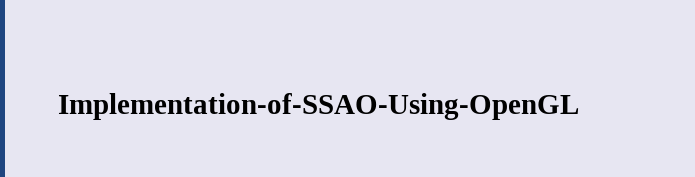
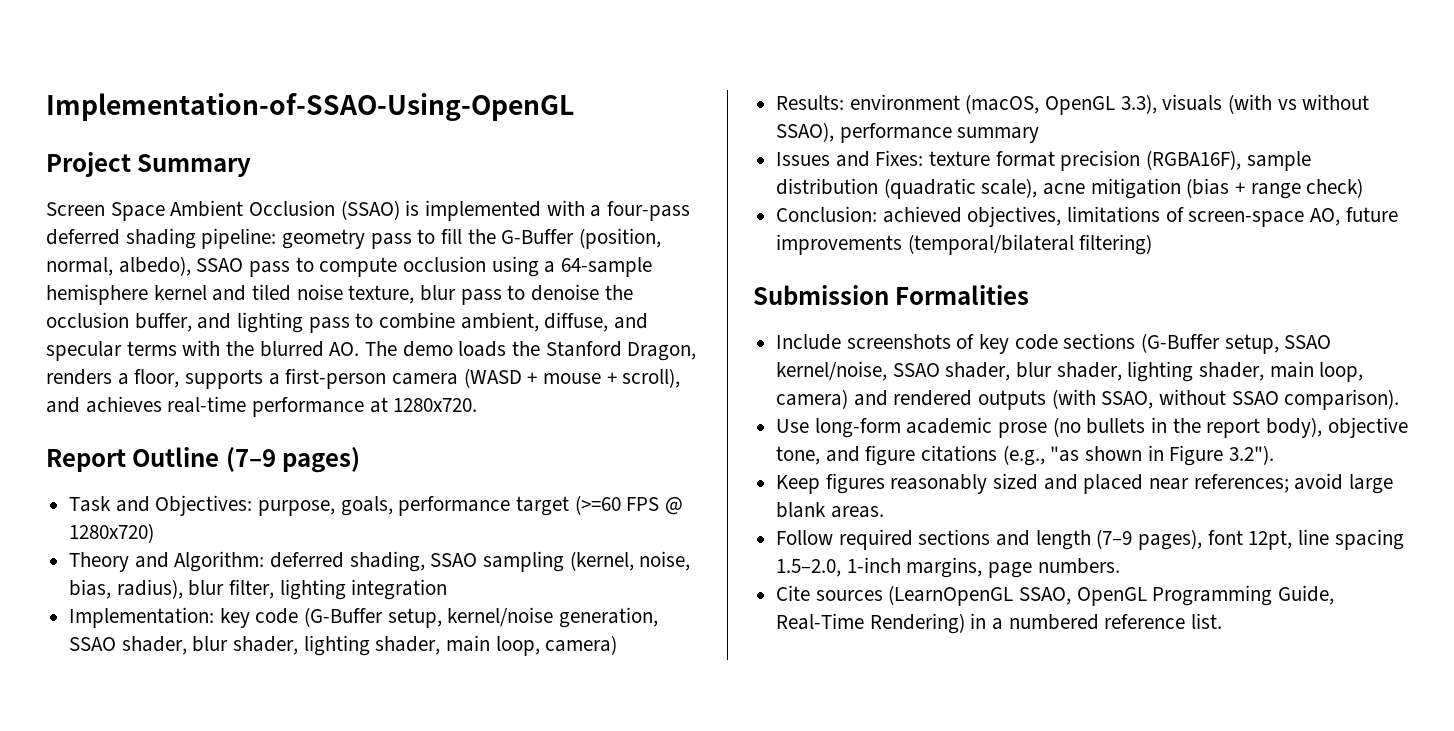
+ Project Summary
+ Screen Space Ambient Occlusion (SSAO) is implemented with a four-pass deferred shading pipeline: geometry pass to fill the G-Buffer (position, normal, albedo), SSAO pass to compute occlusion using a 64-sample hemisphere kernel and tiled noise texture, blur pass to denoise the occlusion buffer, and lighting pass to combine ambient, diffuse, and specular terms with the blurred AO. The demo loads the Stanford Dragon, renders a floor, supports a first-person camera (WASD + mouse + scroll), and achieves real-time performance at 1280x720.
+ Report Outline (7–9 pages)
+ Task and Objectives: purpose, goals, performance target (>=60 FPS @ 1280x720)
+ Theory and Algorithm: deferred shading, SSAO sampling (kernel, noise, bias, radius), blur filter, lighting integration
+ Implementation: key code (G-Buffer setup, kernel/noise generation, SSAO shader, blur shader, lighting shader, main loop, camera)
+ Results: environment (macOS, OpenGL 3.3), visuals (with vs without SSAO), performance summary
+ Issues and Fixes: texture format precision (RGBA16F), sample distribution (quadratic scale), acne mitigation (bias + range check)
+ Conclusion: achieved objectives, limitations of screen-space AO, future improvements (temporal/bilateral filtering)
+ Submission Formalities
+ Include screenshots of key code sections (G-Buffer setup, SSAO kernel/noise, SSAO shader, blur shader, lighting shader, main loop, camera) and rendered outputs (with SSAO, without SSAO comparison).
+ Use long-form academic prose (no bullets in the report body), objective tone, and figure citations (e.g., "as shown in Figure 3.2").
+ Keep figures reasonably sized and placed near references; avoid large blank areas.
+ Follow required sections and length (7–9 pages), font 12pt, line spacing 1.5–2.0, 1-inch margins, page numbers.
+ Cite sources (LearnOpenGL SSAO, OpenGL Programming Guide, Real-Time Rendering) in a numbered reference list.

